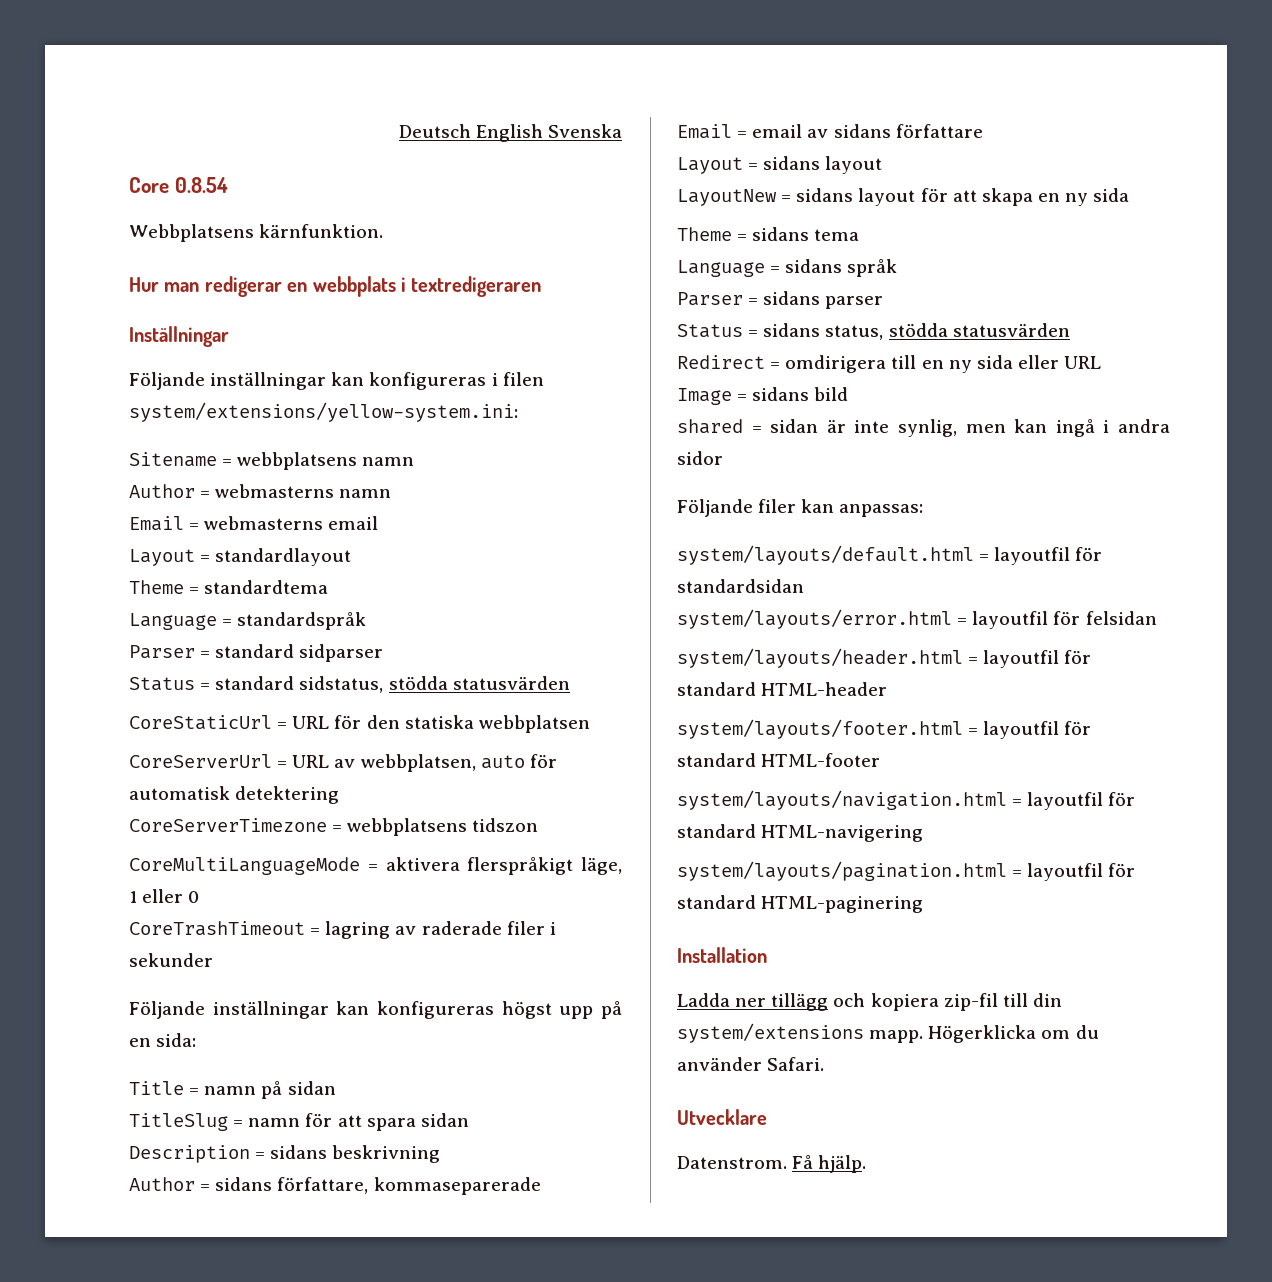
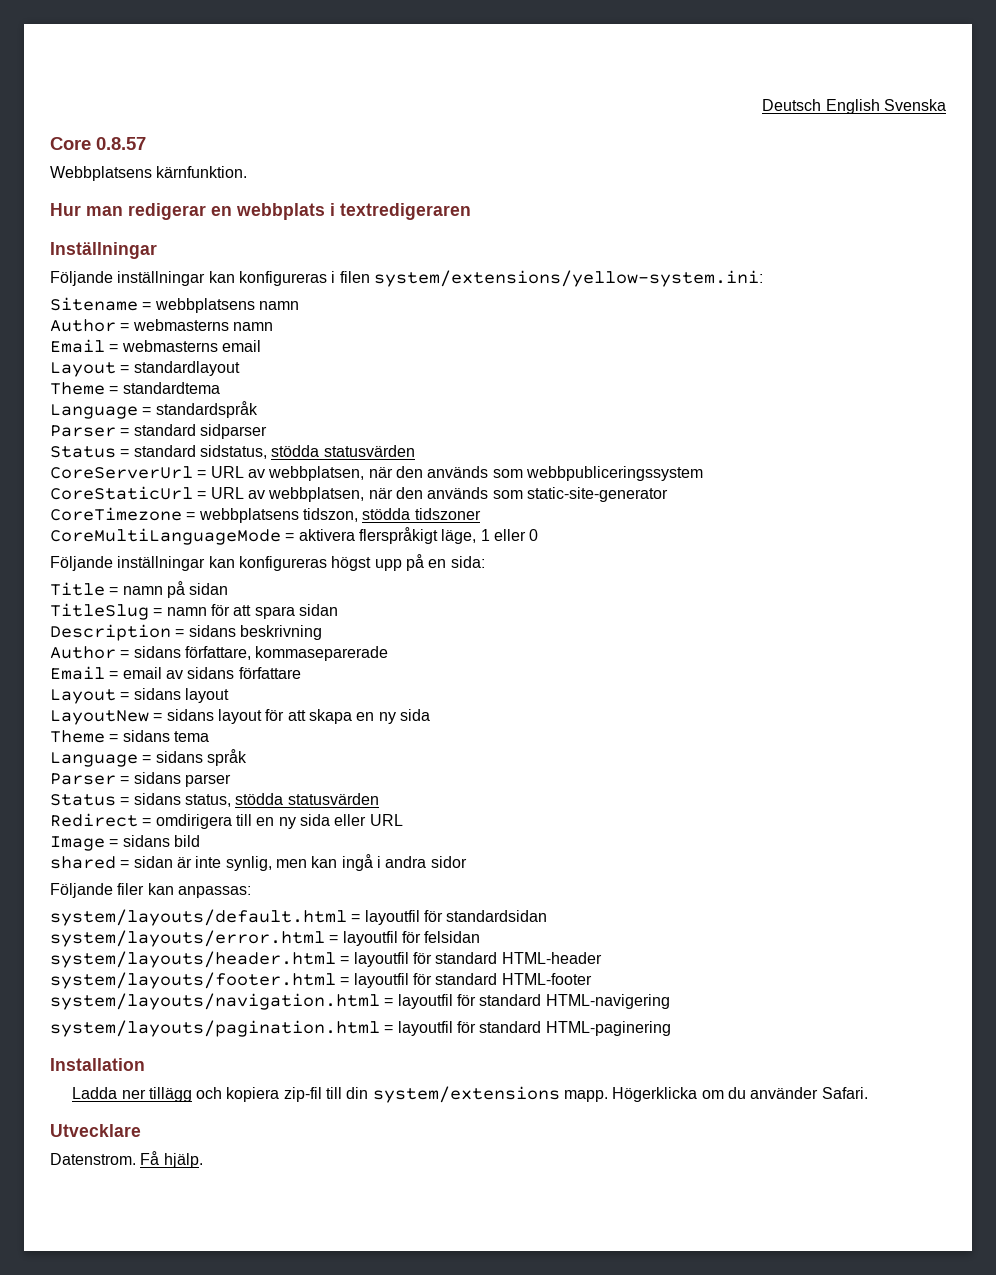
- Core 0.8.54
+ Core 0.8.57
- CoreStaticUrl = URL för den statiska webbplatsen
- CoreServerUrl = URL av webbplatsen, auto för automatisk detektering
- CoreServerTimezone = webbplatsens tidszon
+ CoreServerUrl = URL av webbplatsen, när den används som webbpubliceringssystem
+ CoreStaticUrl = URL av webbplatsen, när den används som static-site-generator
+ CoreTimezone = webbplatsens tidszon, stödda tidszoner
- CoreTrashTimeout = lagring av raderade filer i sekunder

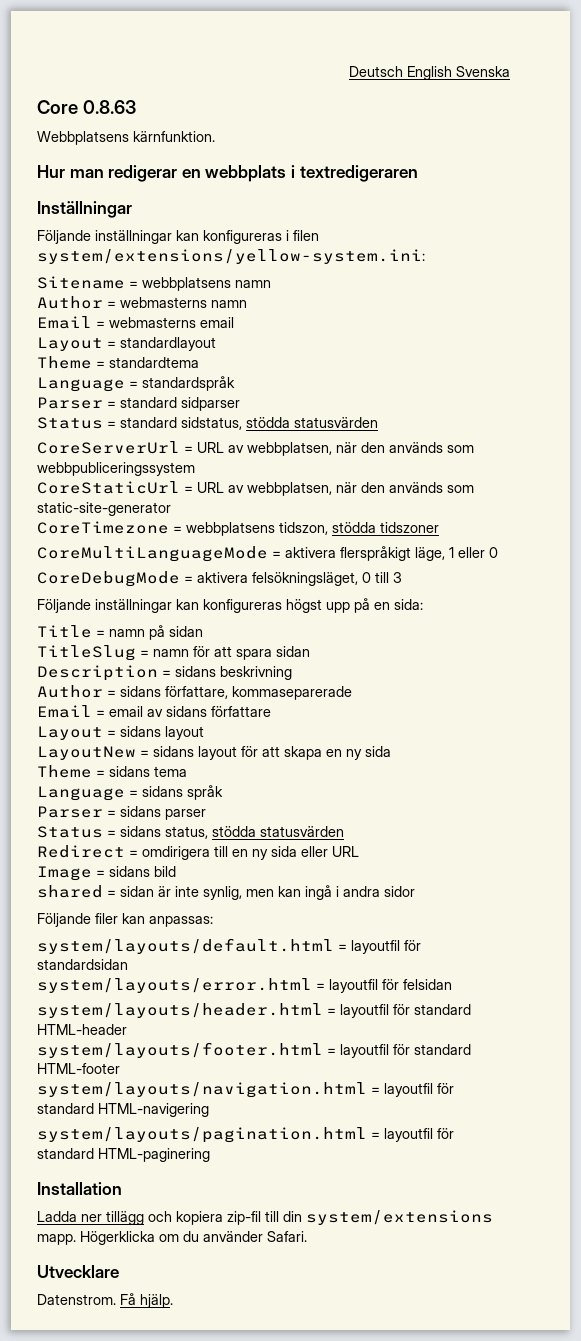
- Core 0.8.57
+ Core 0.8.63
+ CoreDebugMode = aktivera felsökningsläget, 0 till 3

